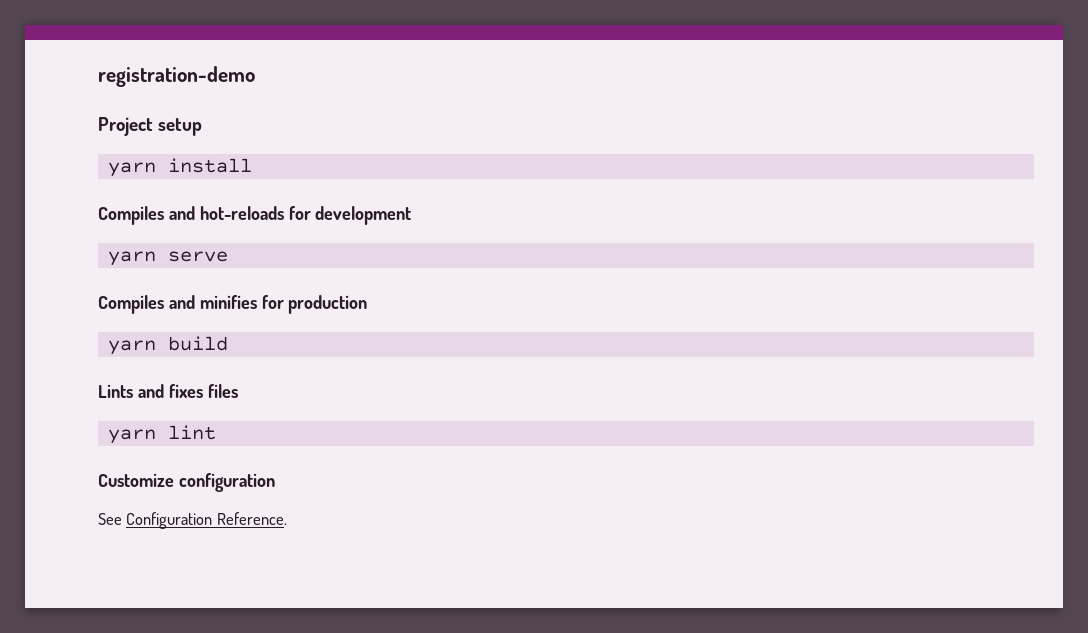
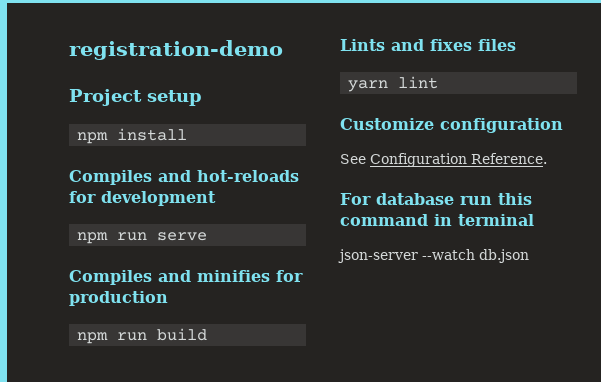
- yarn install
+ npm install
- yarn serve
+ npm run serve
- yarn build
+ npm run build
+ For database run this command in terminal
+ json-server --watch db.json

